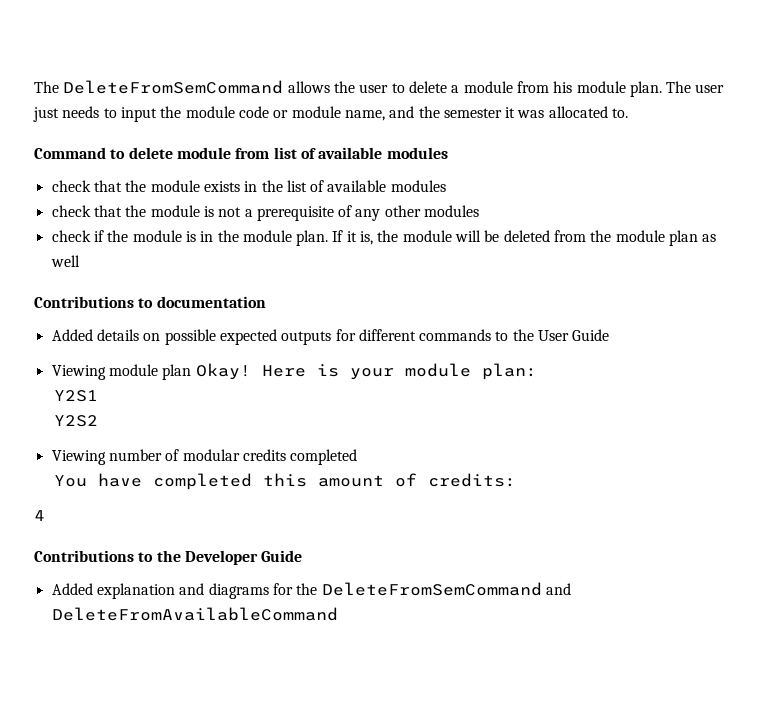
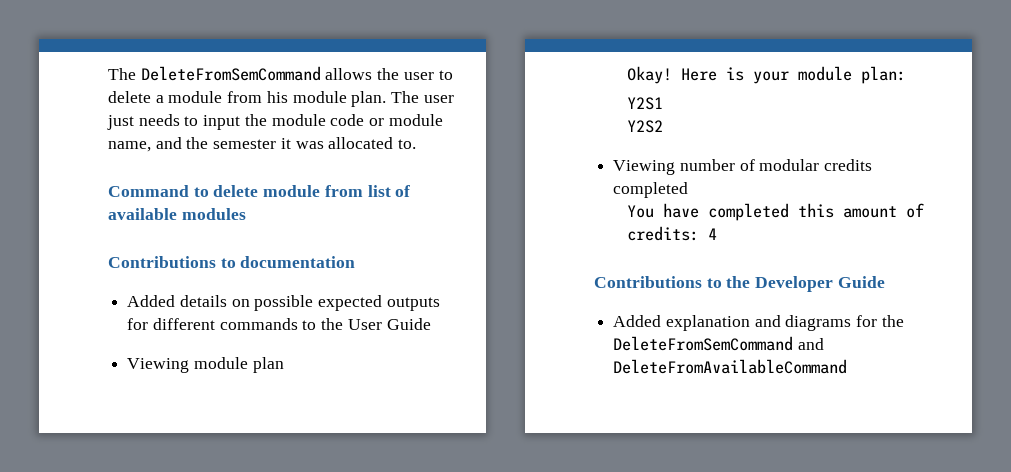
- check that the module exists in the list of available modules
- check that the module is not a prerequisite of any other modules
- check if the module is in the module plan. If it is, the module will be deleted from the module plan as well
- Viewing module plan Okay!
+ Viewing module plan
+ Okay!
- You have completed this amount of credits:
- 4
+ You have completed this amount of credits: 4

